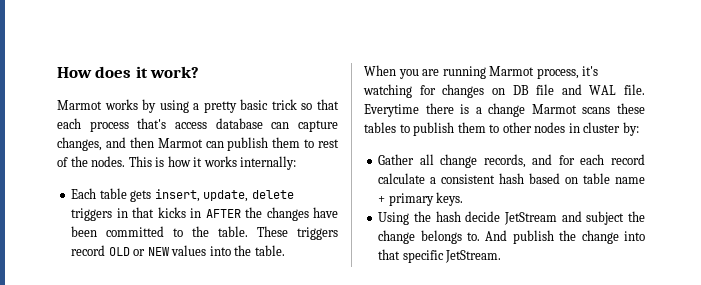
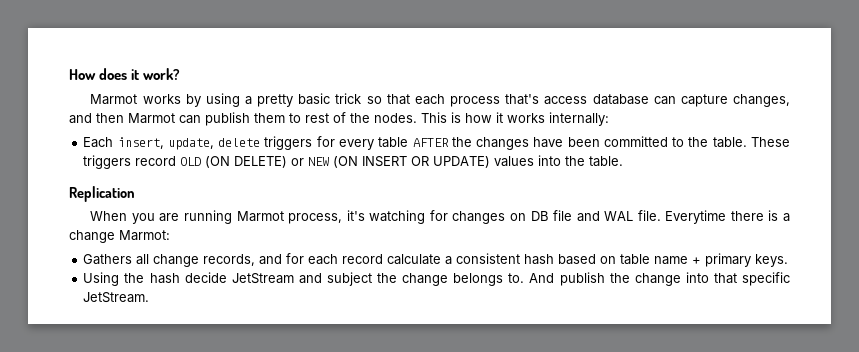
- Each table gets insert, update, delete triggers in that kicks in AFTER the changes have been committed to the table.
+ Each insert, update, delete triggers for every table AFTER the changes have been committed to the table.
- These triggers record OLD or NEW values into the table.
+ These triggers record OLD (ON DELETE) or NEW (ON INSERT OR UPDATE) values into the table.
+ Replication
- Everytime there is a change Marmot scans these tables to publish them to other nodes in cluster by:
- Gather all change records, and for each record calculate a consistent hash based on table name + primary keys.
+ Everytime there is a change Marmot:
+ Gathers all change records, and for each record calculate a consistent hash based on table name + primary keys.

